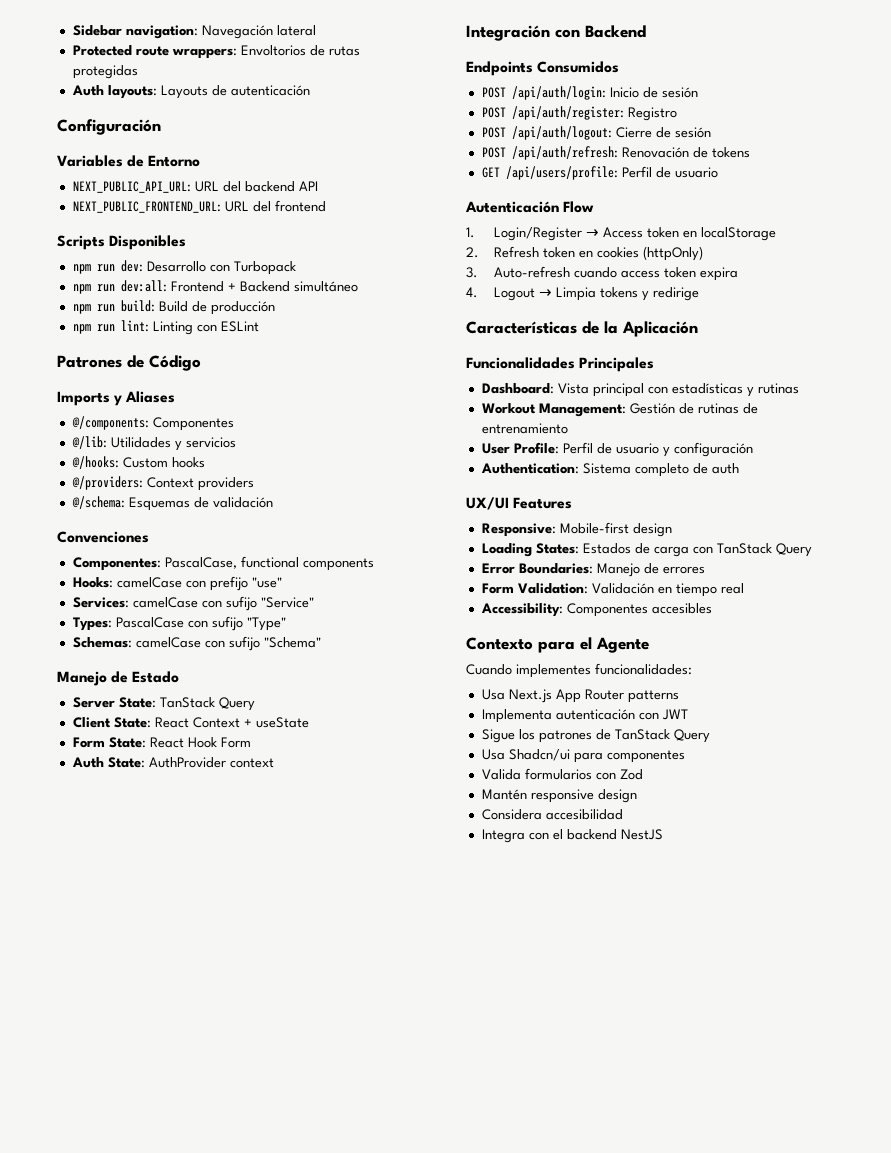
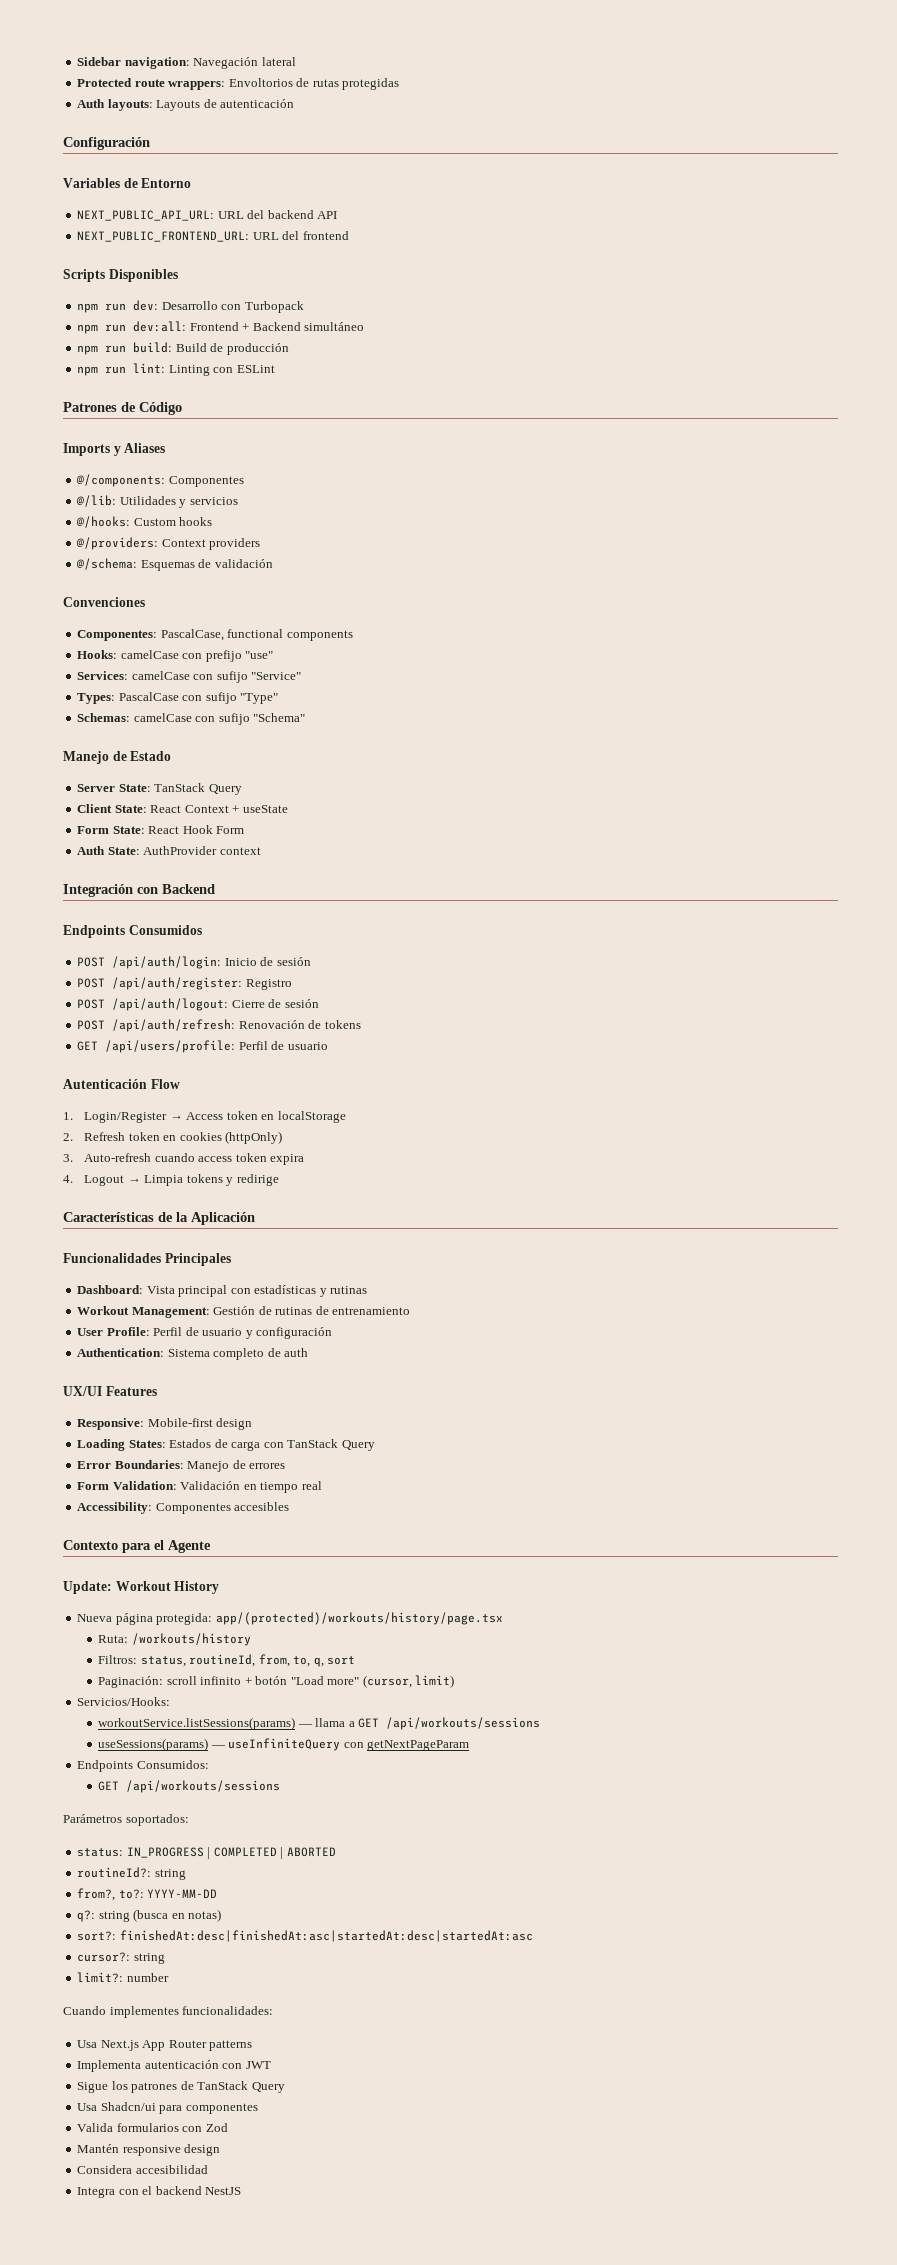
+ Update: Workout History
+ Nueva página protegida: app/(protected)/workouts/history/page.tsx
+ Ruta: /workouts/history
+ Filtros: status, routineId, from, to, q, sort
+ Paginación: scroll infinito + botón "Load more" (cursor, limit)
+ Servicios/Hooks:
+ workoutService.listSessions(params) — llama a GET /api/workouts/sessions
+ useSessions(params) — useInfiniteQuery con getNextPageParam
+ Endpoints Consumidos:
+ GET /api/workouts/sessions
+ Parámetros soportados:
+ status: IN_PROGRESS | COMPLETED | ABORTED
+ routineId?: string
+ from?, to?: YYYY-MM-DD
+ q?: string (busca en notas)
+ sort?: finishedAt:desc|finishedAt:asc|startedAt:desc|startedAt:asc
+ cursor?: string
+ limit?: number

